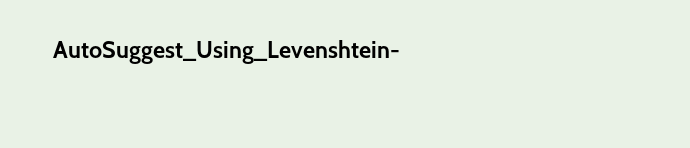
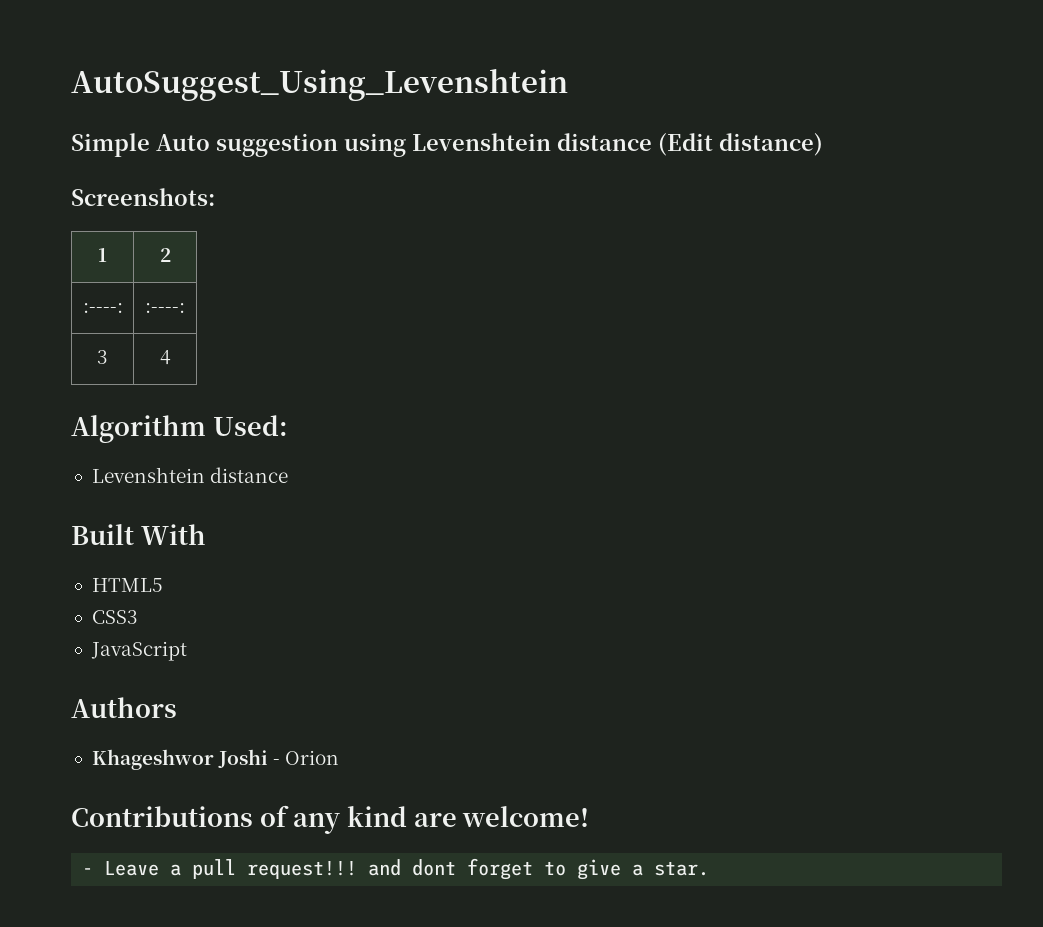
- AutoSuggest_Using_Levenshtein-
+ AutoSuggest_Using_Levenshtein
+ Simple Auto suggestion using Levenshtein distance (Edit distance)
+ Screenshots:
+ 1 | 2
+ :----: | :----:
+ 3 | 4
+ Algorithm Used:
+ Levenshtein distance
+ Built With
+ HTML5
+ CSS3
+ JavaScript
+ Authors
+ Khageshwor Joshi - Orion
+ Contributions of any kind are welcome!
+ - Leave a pull request!!! and dont forget to give a star.

